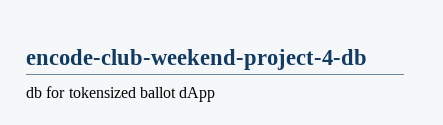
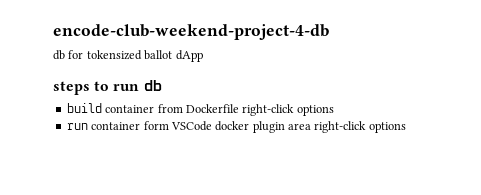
+ steps to run db
+ build container from Dockerfile right-click options
+ run container form VSCode docker plugin area right-click options

